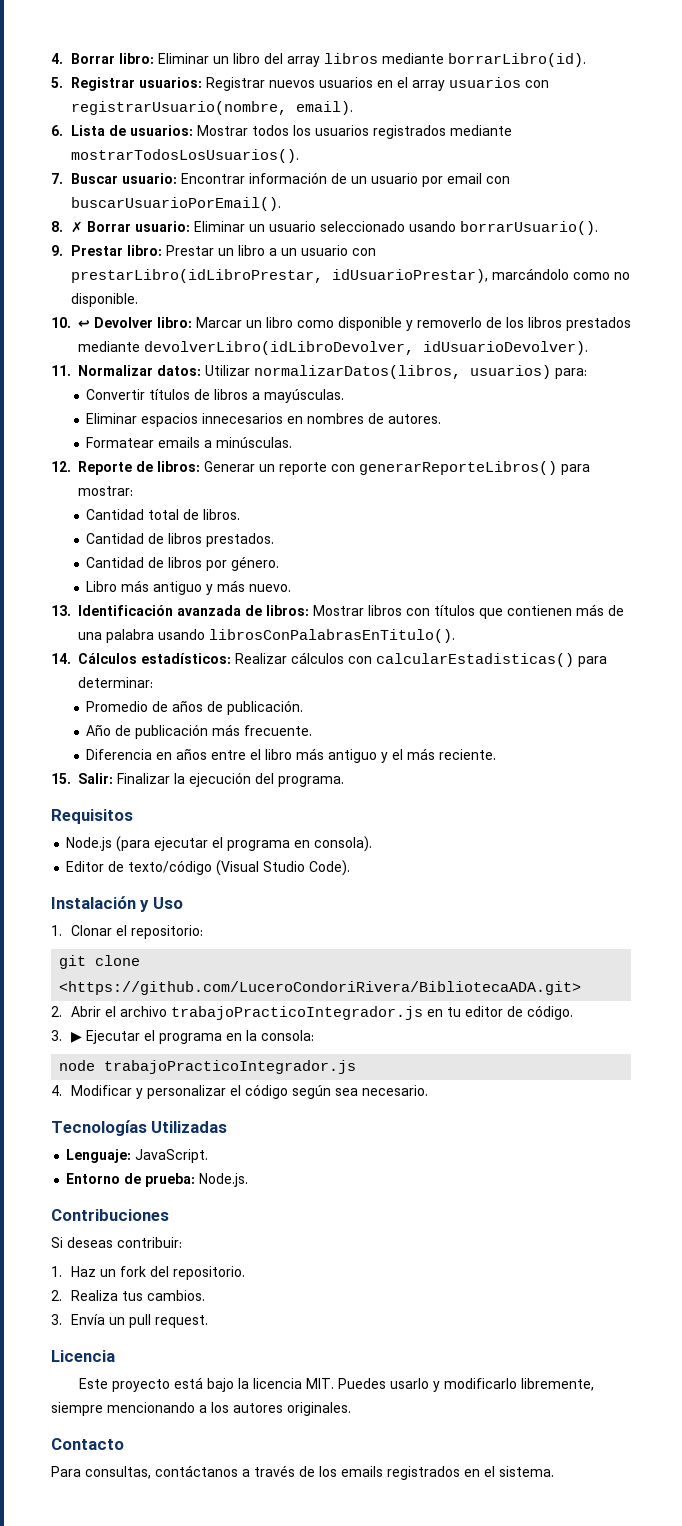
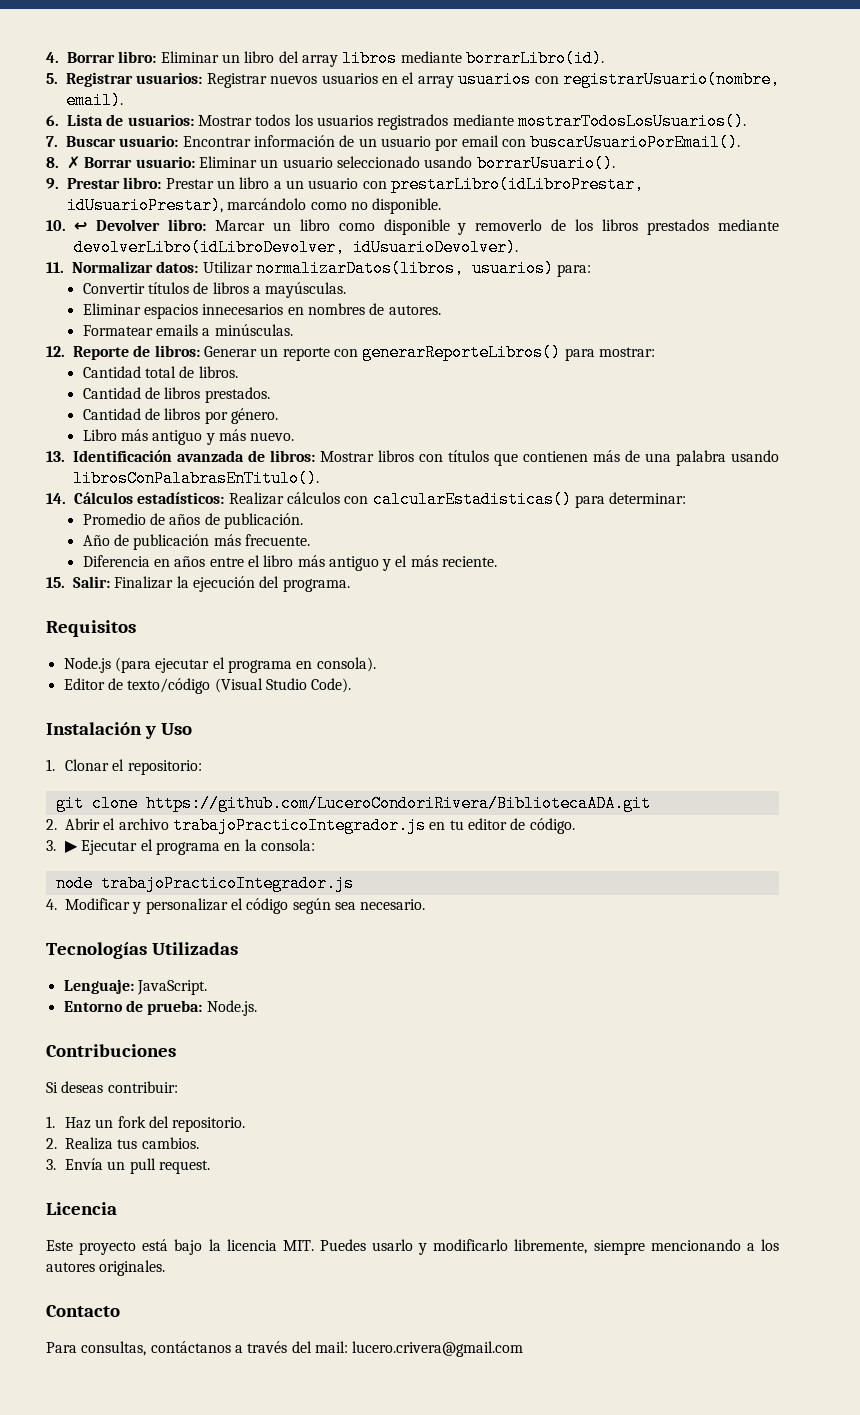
- git clone <https://github.com/LuceroCondoriRivera/BibliotecaADA.git>
+ git clone https://github.com/LuceroCondoriRivera/BibliotecaADA.git
- Para consultas, contáctanos a través de los emails registrados en el sistema.
+ Para consultas, contáctanos a través del mail: lucero.crivera@gmail.com

